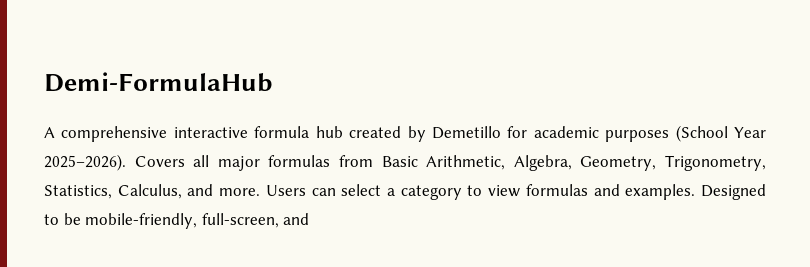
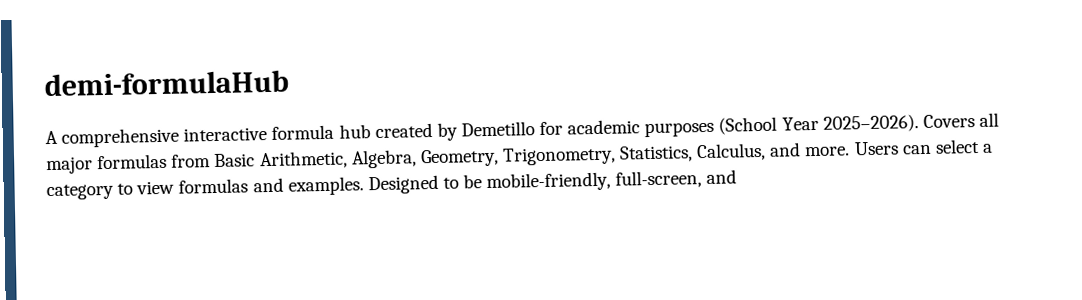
- Demi-FormulaHub
+ demi-formulaHub

